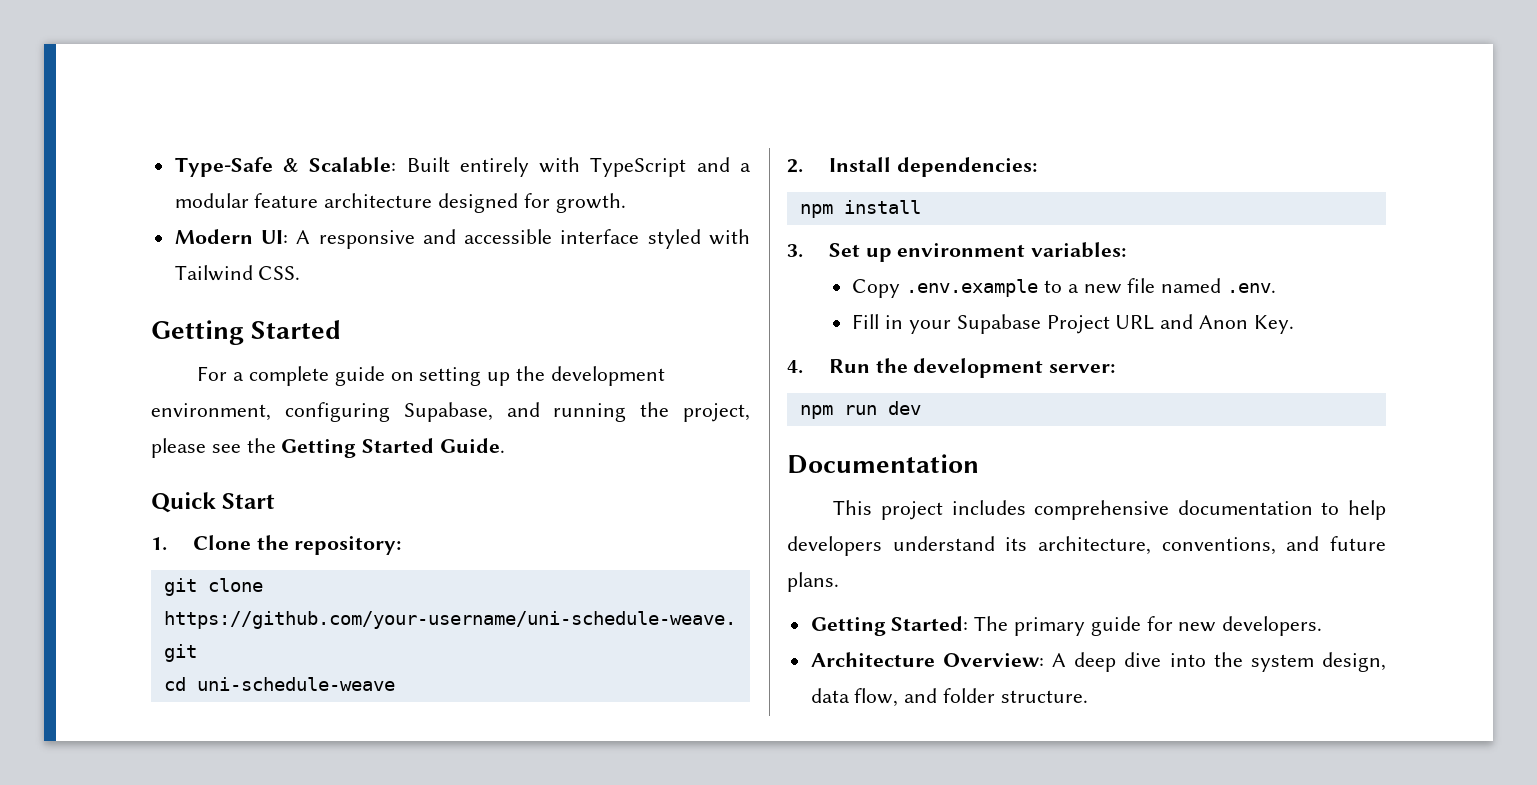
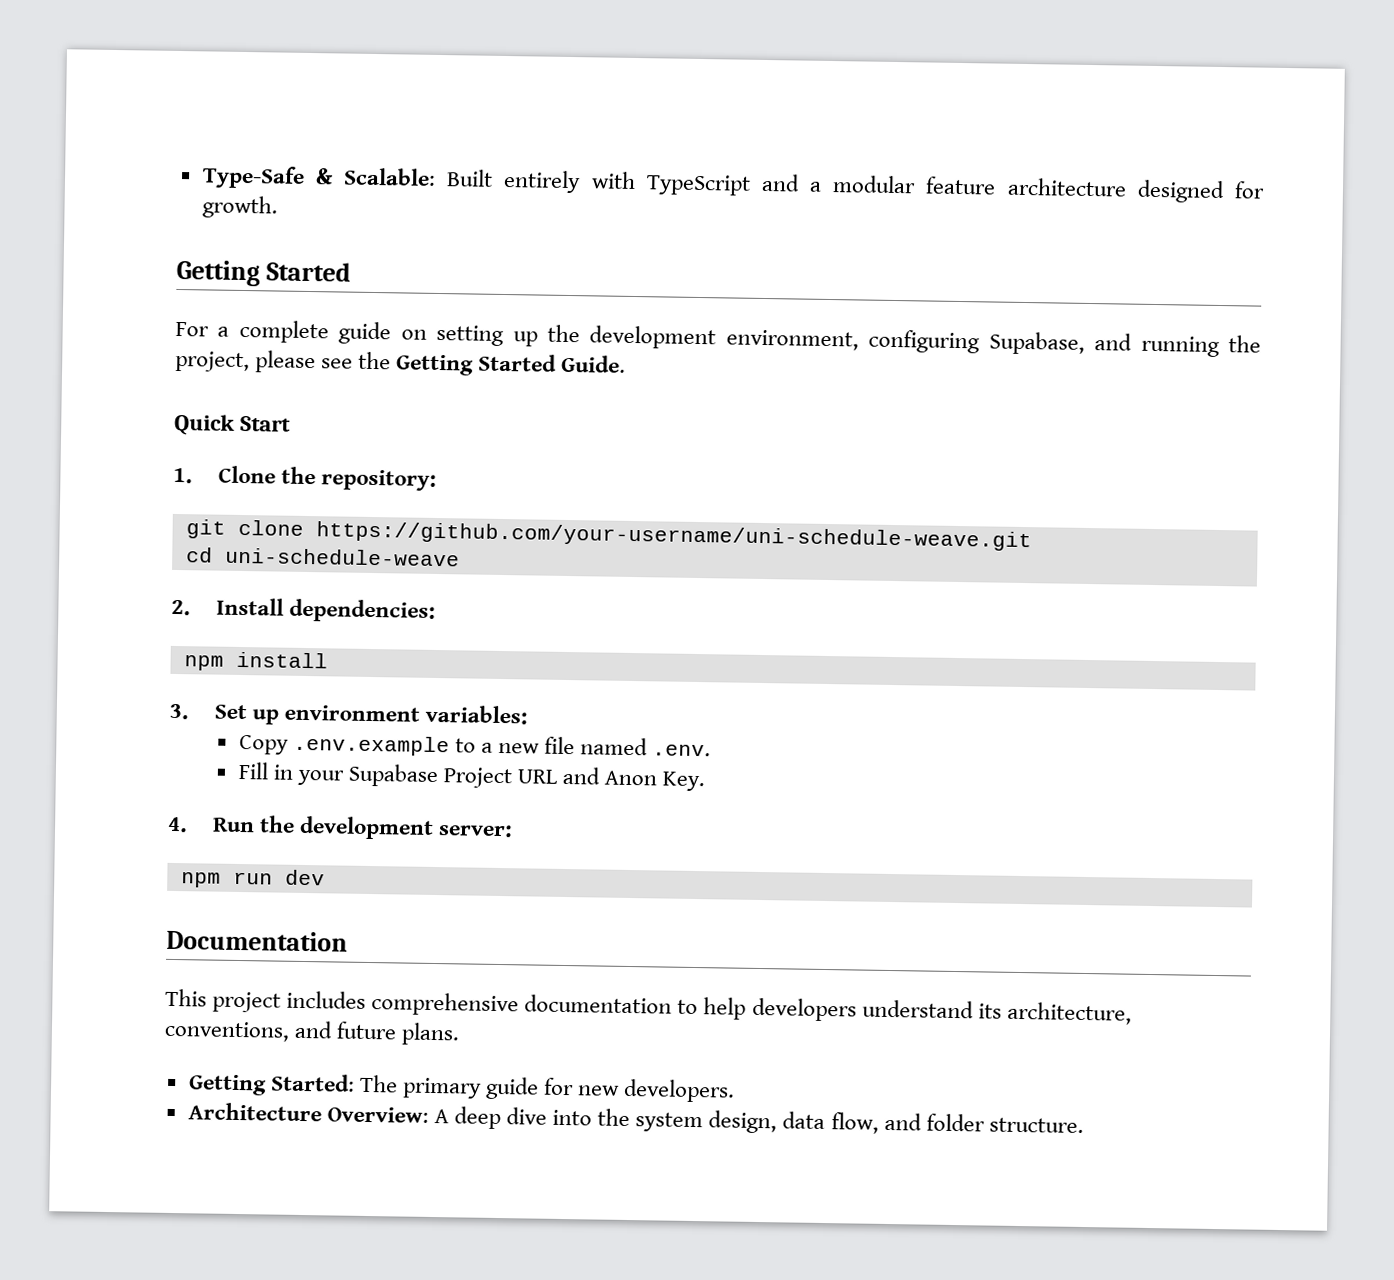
- Modern UI: A responsive and accessible interface styled with Tailwind CSS.

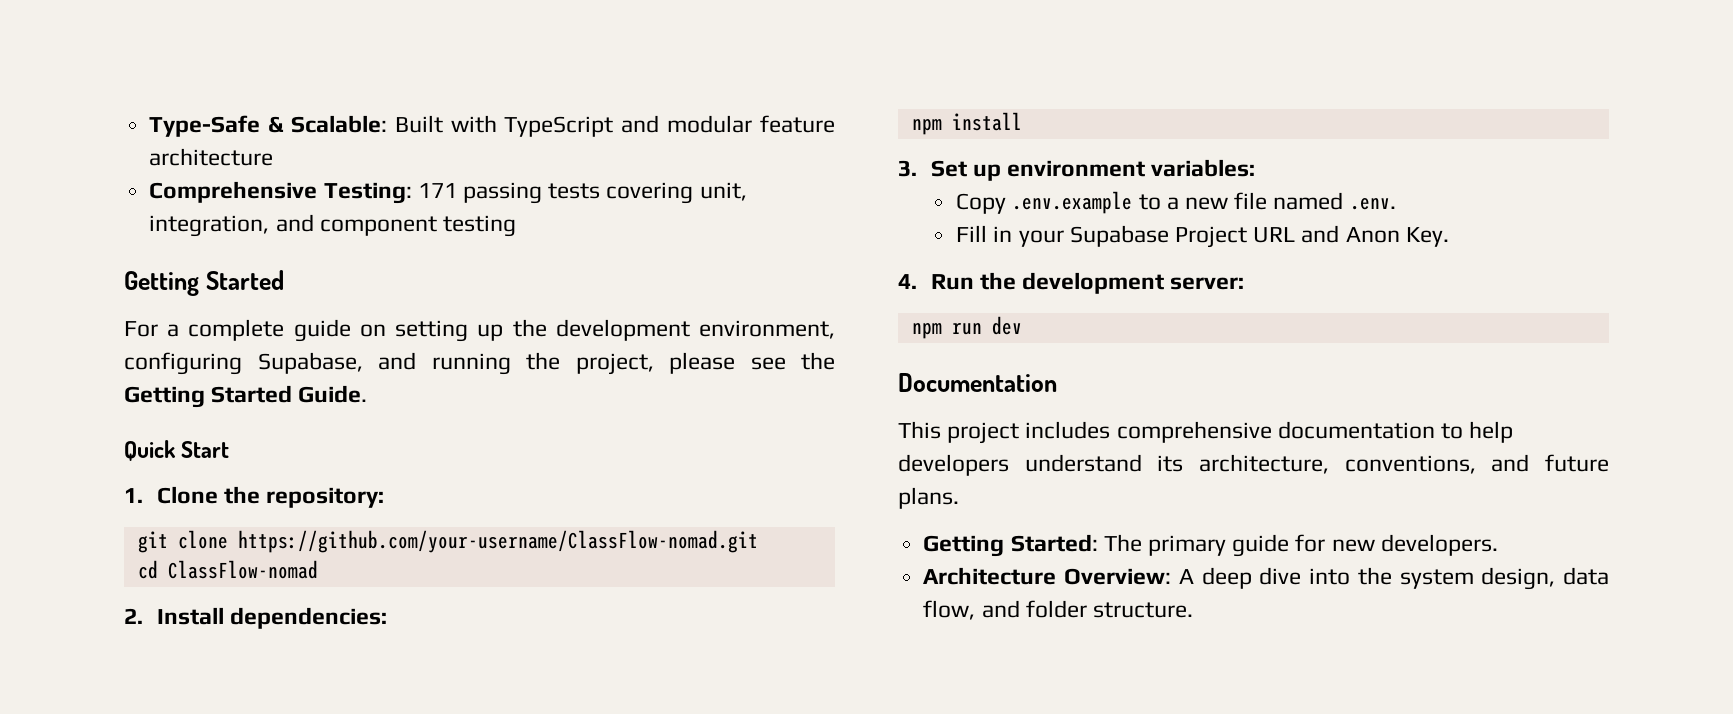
- Type-Safe & Scalable: Built entirely with TypeScript and a modular feature architecture designed for growth.
+ Type-Safe & Scalable: Built with TypeScript and modular feature architecture
+ Comprehensive Testing: 171 passing tests covering unit, integration, and component testing
- git clone https://github.com/your-username/uni-schedule-weave.git
+ git clone https://github.com/your-username/ClassFlow-nomad.git
- cd uni-schedule-weave
+ cd ClassFlow-nomad

